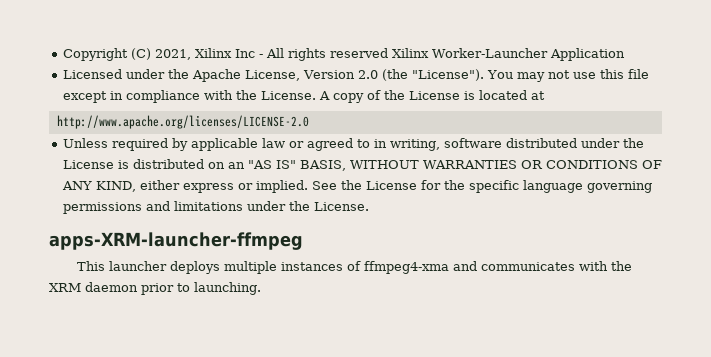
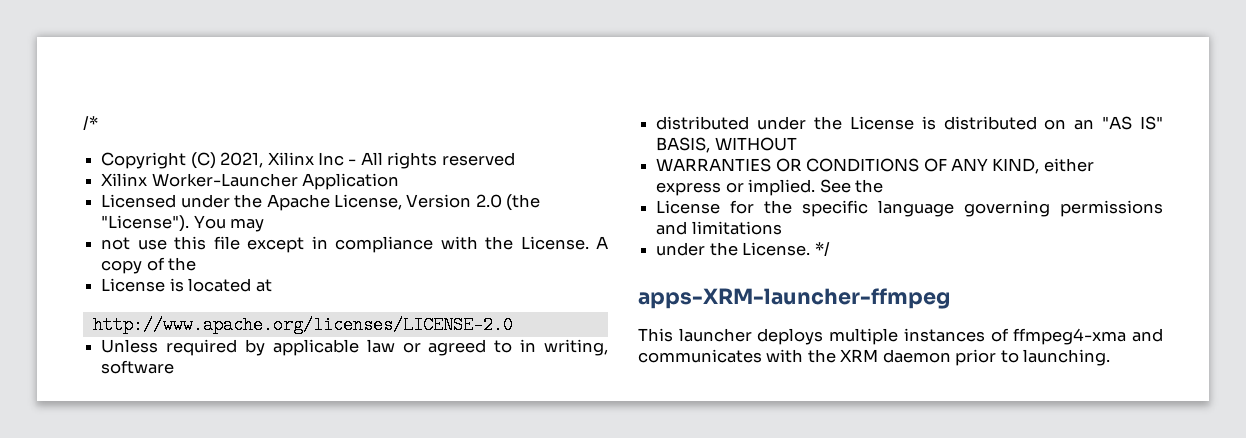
+ /*
- Copyright (C) 2021, Xilinx Inc - All rights reserved Xilinx Worker-Launcher Application
+ Copyright (C) 2021, Xilinx Inc - All rights reserved
+ Xilinx Worker-Launcher Application
- You may not use this file except in compliance with the License.
+ You may
+ not use this file except in compliance with the License.
- A copy of the License is located at
+ A copy of the
+ License is located at
- Unless required by applicable law or agreed to in writing, software distributed under the License is distributed on an "AS IS" BASIS, WITHOUT WARRANTIES OR CONDITIONS OF ANY KIND, either express or implied.
+ Unless required by applicable law or agreed to in writing, software
+ distributed under the License is distributed on an "AS IS" BASIS, WITHOUT
+ WARRANTIES OR CONDITIONS OF ANY KIND, either express or implied.
- See the License for the specific language governing permissions and limitations under the License.
+ See the
+ License for the specific language governing permissions and limitations
+ under the License. */

